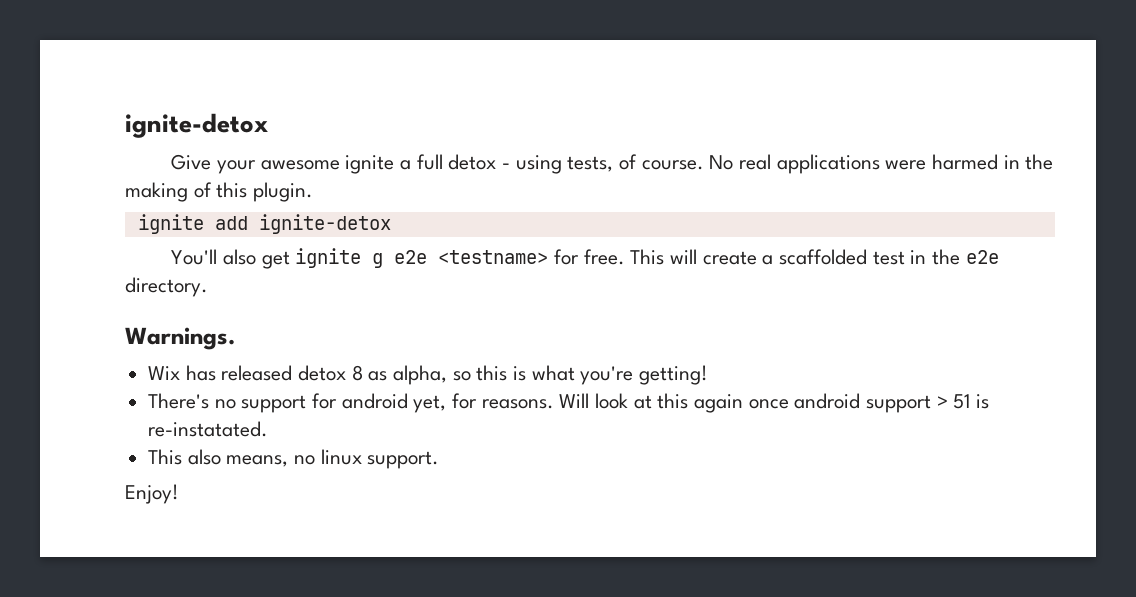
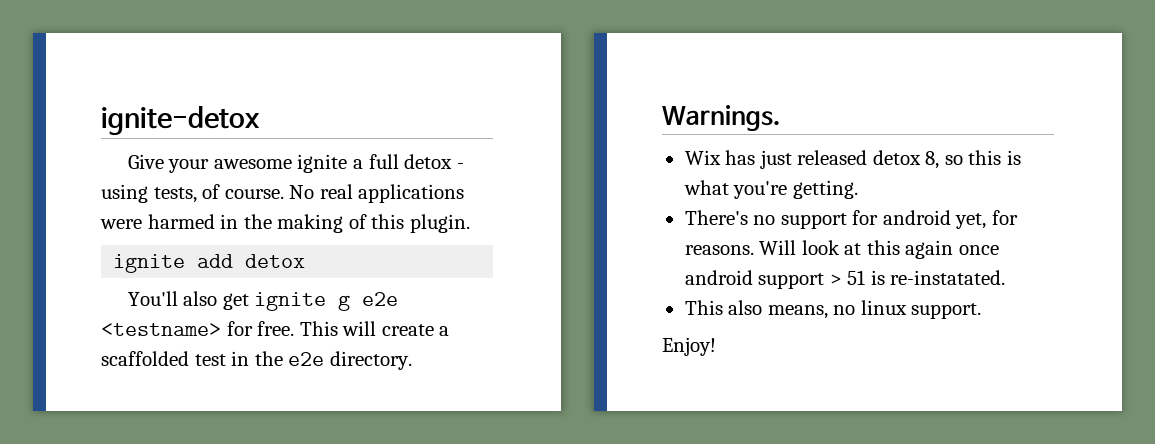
- ignite add ignite-detox
+ ignite add detox
- Wix has released detox 8 as alpha, so this is what you're getting!
+ Wix has just released detox 8, so this is what you're getting.

